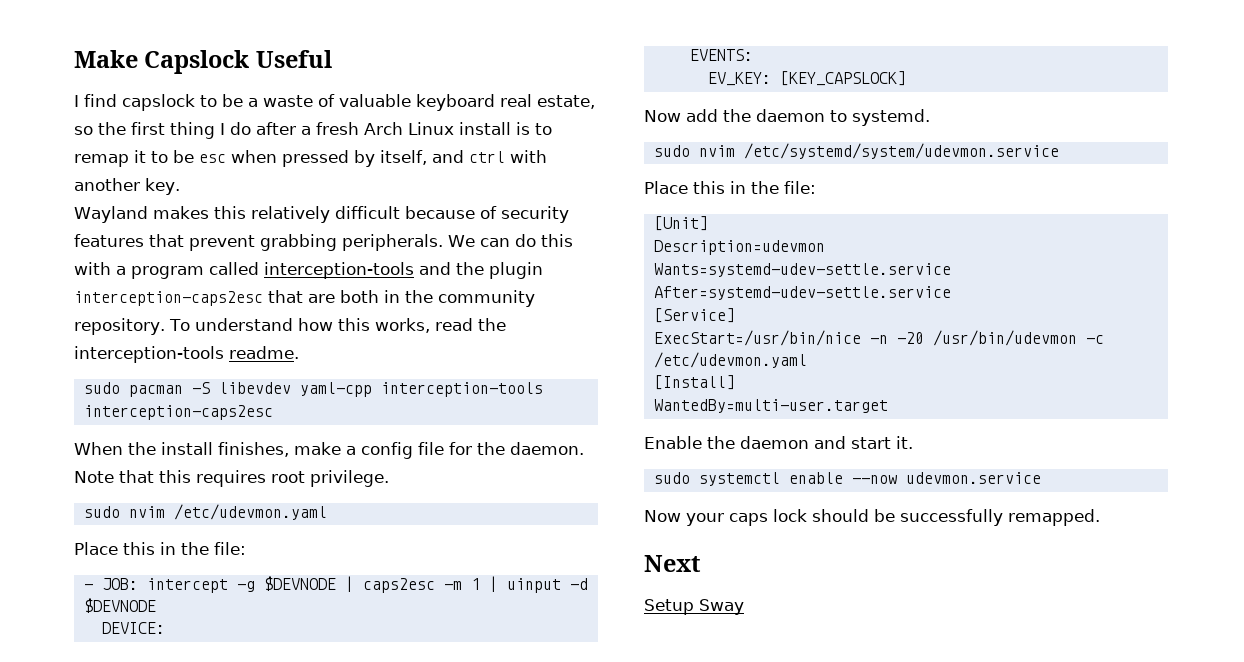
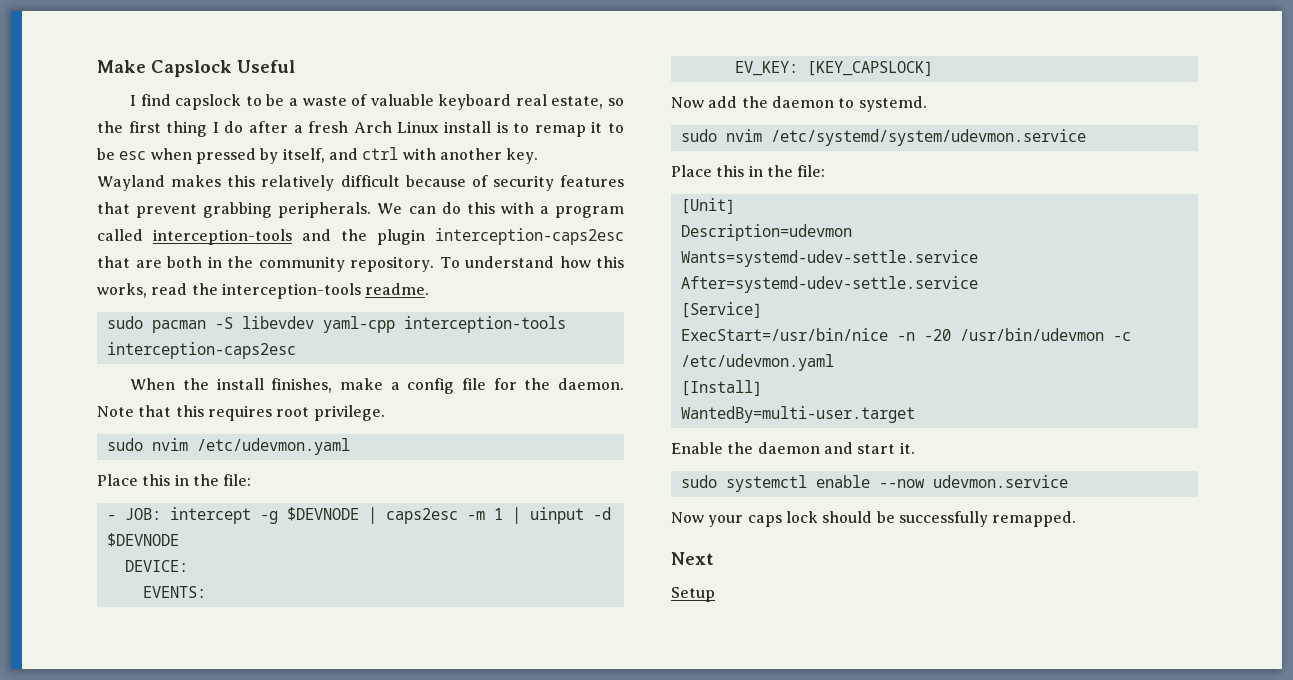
- Setup Sway
+ Setup

